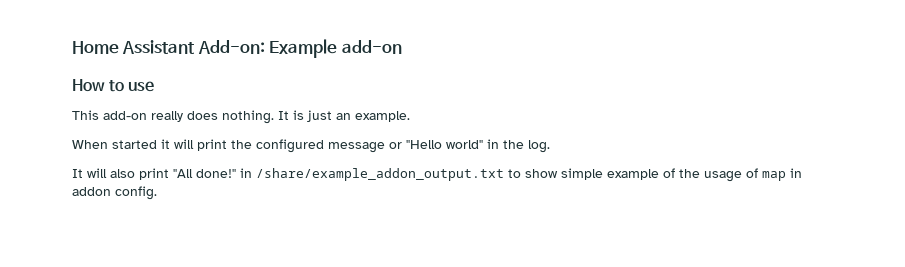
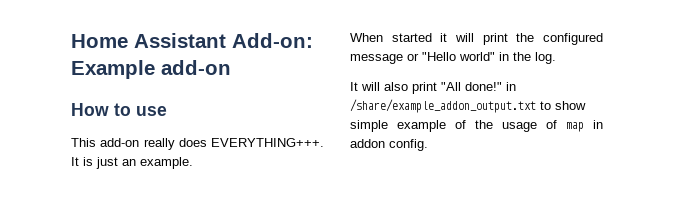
- This add-on really does nothing.
+ This add-on really does EVERYTHING+++.

